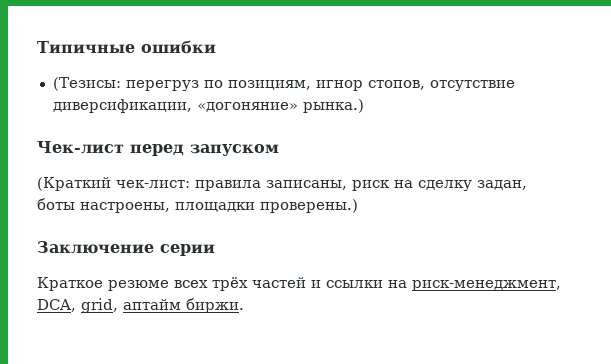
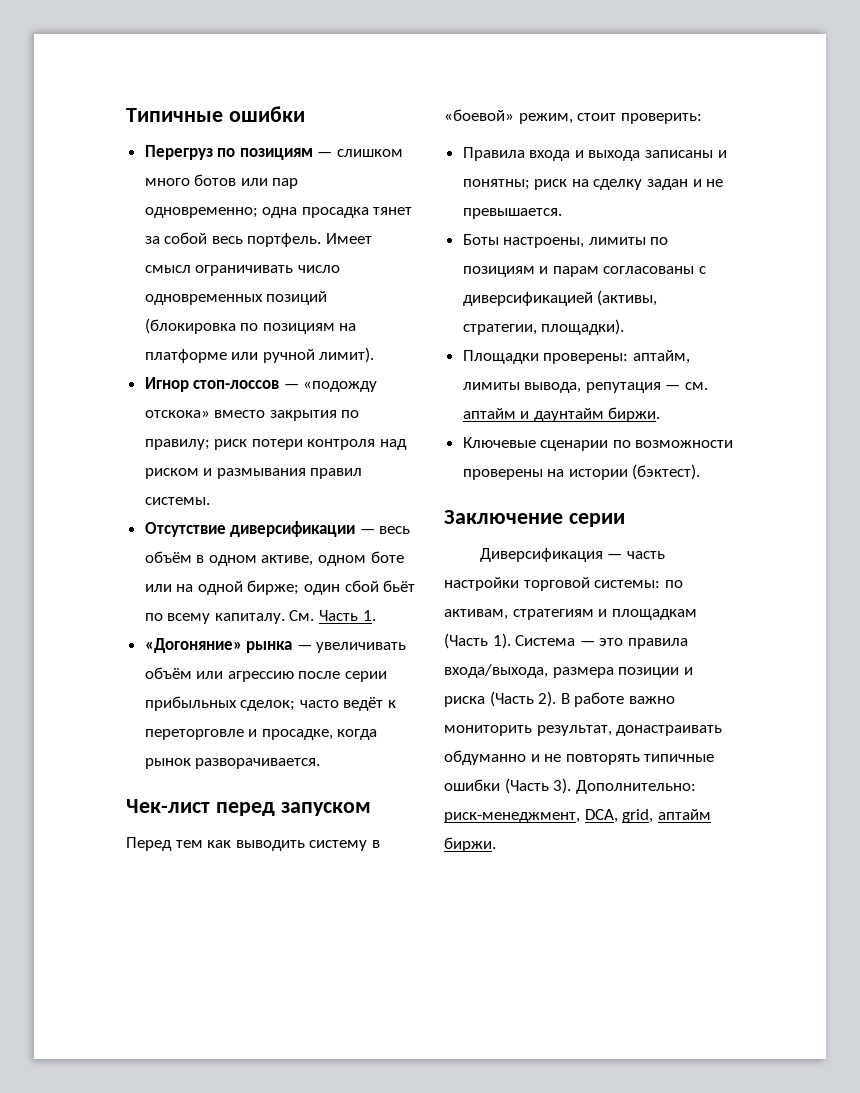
- (Тезисы: перегруз по позициям, игнор стопов, отсутствие диверсификации, «догоняние» рынка.)
+ Перегруз по позициям — слишком много ботов или пар одновременно; одна просадка тянет за собой весь портфель. Имеет смысл ограничивать число одновременных позиций (блокировка по позициям на платформе или ручной лимит).
+ Игнор стоп-лоссов — «подожду отскока» вместо закрытия по правилу; риск потери контроля над риском и размывания правил системы.
+ Отсутствие диверсификации — весь объём в одном активе, одном боте или на одной бирже; один сбой бьёт по всему капиталу. См. Часть 1.
+ «Догоняние» рынка — увеличивать объём или агрессию после серии прибыльных сделок; часто ведёт к переторговле и просадке, когда рынок разворачивается.
  Чек-лист перед запуском
- (Краткий чек-лист: правила записаны, риск на сделку задан, боты настроены, площадки проверены.)
+ Перед тем как выводить систему в «боевой» режим, стоит проверить:
+ Правила входа и выхода записаны и понятны; риск на сделку задан и не превышается.
+ Боты настроены, лимиты по позициям и парам согласованы с диверсификацией (активы, стратегии, площадки).
+ Площадки проверены: аптайм, лимиты вывода, репутация — см. аптайм и даунтайм биржи.
+ Ключевые сценарии по возможности проверены на истории (бэктест).
  Заключение серии
- Краткое резюме всех трёх частей и ссылки на риск-менеджмент, DCA, grid, аптайм биржи.
+ Диверсификация — часть настройки торговой системы: по активам, стратегиям и площадкам (Часть 1). Система — это правила входа/выхода, размера позиции и риска (Часть 2). В работе важно мониторить результат, донастраивать обдуманно и не повторять типичные ошибки (Часть 3). Дополнительно: риск-менеджмент, DCA, grid, аптайм биржи.

